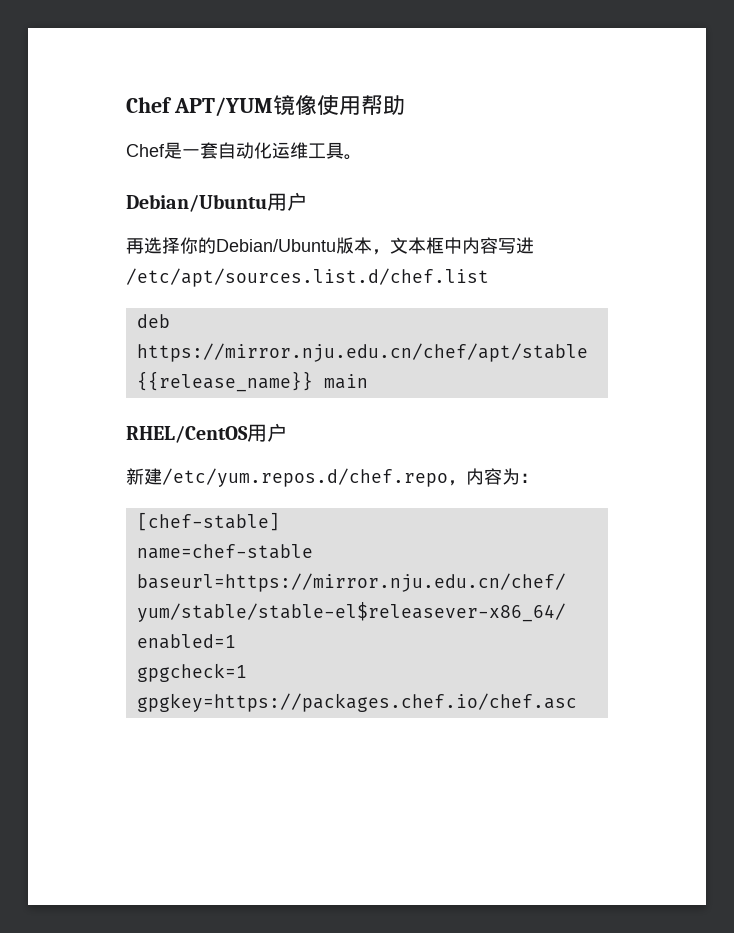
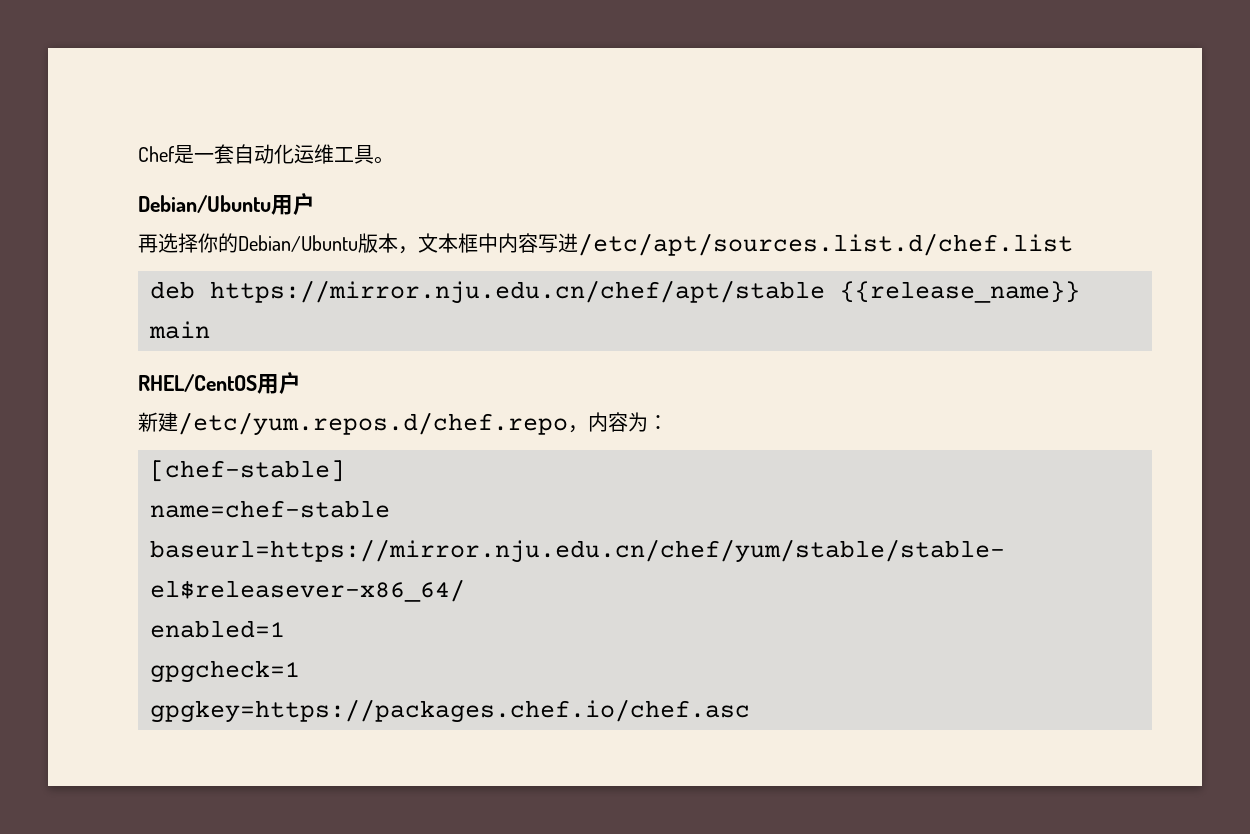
- Chef APT/YUM镜像使用帮助

